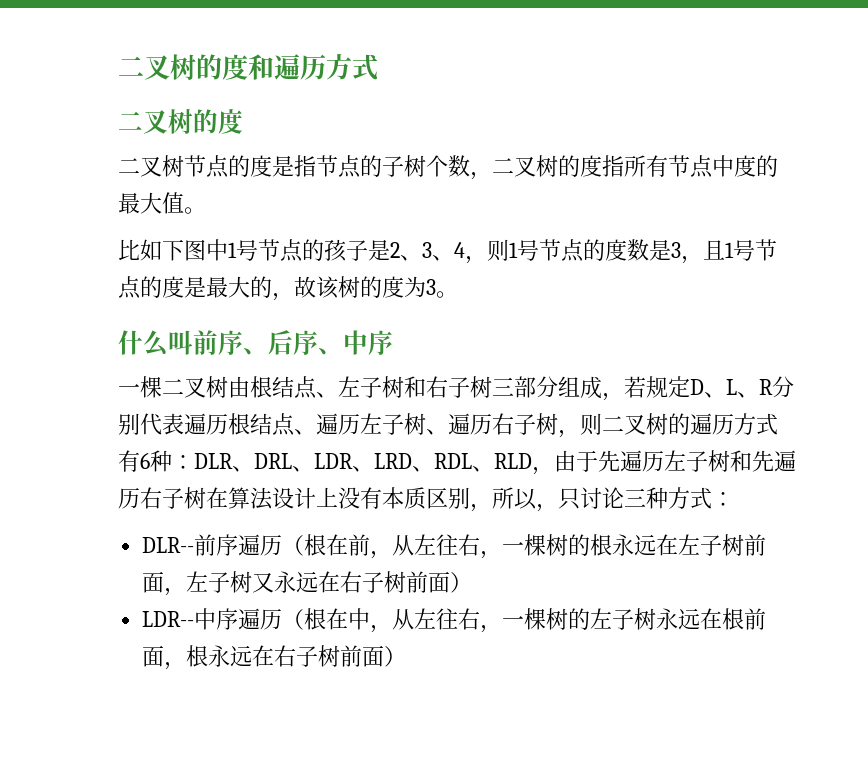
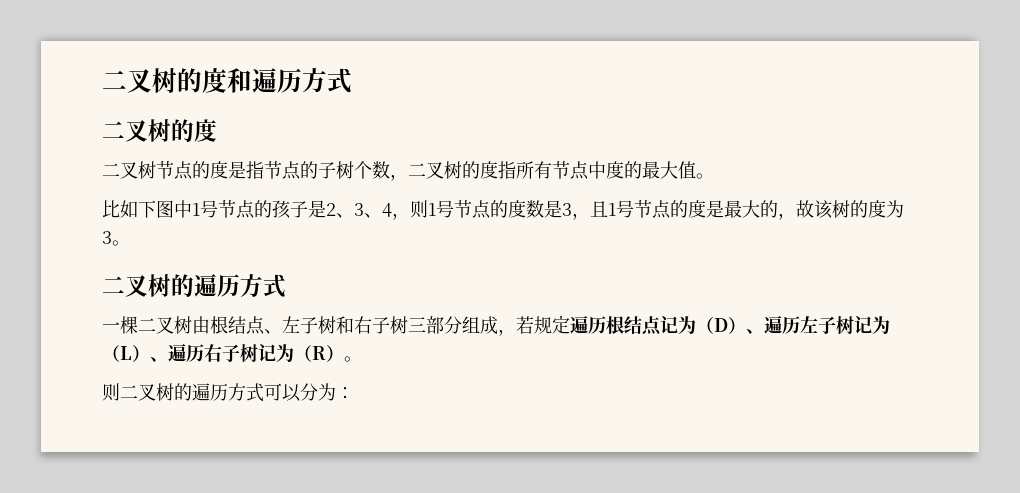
  比如下图中1号节点的孩子是2、3、4，则1号节点的度数是3，且1号节点的度是最大的，故该树的度为3。
- 什么叫前序、后序、中序
+ 二叉树的遍历方式
- 一棵二叉树由根结点、左子树和右子树三部分组成，若规定D、L、R分别代表遍历根结点、遍历左子树、遍历右子树，则二叉树的遍历方式有6种：DLR、DRL、LDR、LRD、RDL、RLD，由于先遍历左子树和先遍历右子树在算法设计上没有本质区别，所以，只讨论三种方式：
- DLR--前序遍历（根在前，从左往右，一棵树的根永远在左子树前面，左子树又永远在右子树前面）
- LDR--中序遍历（根在中，从左往右，一棵树的左子树永远在根前面，根永远在右子树前面）
+ 一棵二叉树由根结点、左子树和右子树三部分组成，若规定遍历根结点记为（D）、遍历左子树记为（L）、遍历右子树记为（R）。
+ 则二叉树的遍历方式可以分为：

